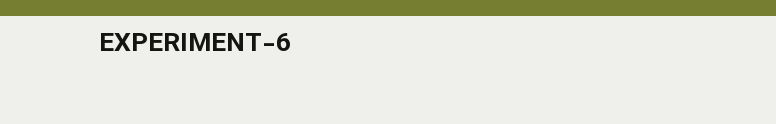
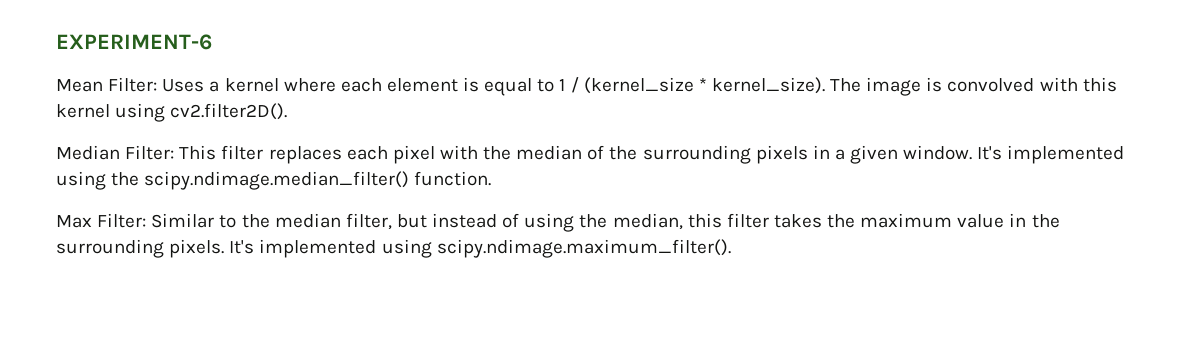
+ Mean Filter: Uses a kernel where each element is equal to 1 / (kernel_size * kernel_size). The image is convolved with this kernel using cv2.filter2D().
+ Median Filter: This filter replaces each pixel with the median of the surrounding pixels in a given window. It's implemented using the scipy.ndimage.median_filter() function.
+ Max Filter: Similar to the median filter, but instead of using the median, this filter takes the maximum value in the surrounding pixels. It's implemented using scipy.ndimage.maximum_filter().

